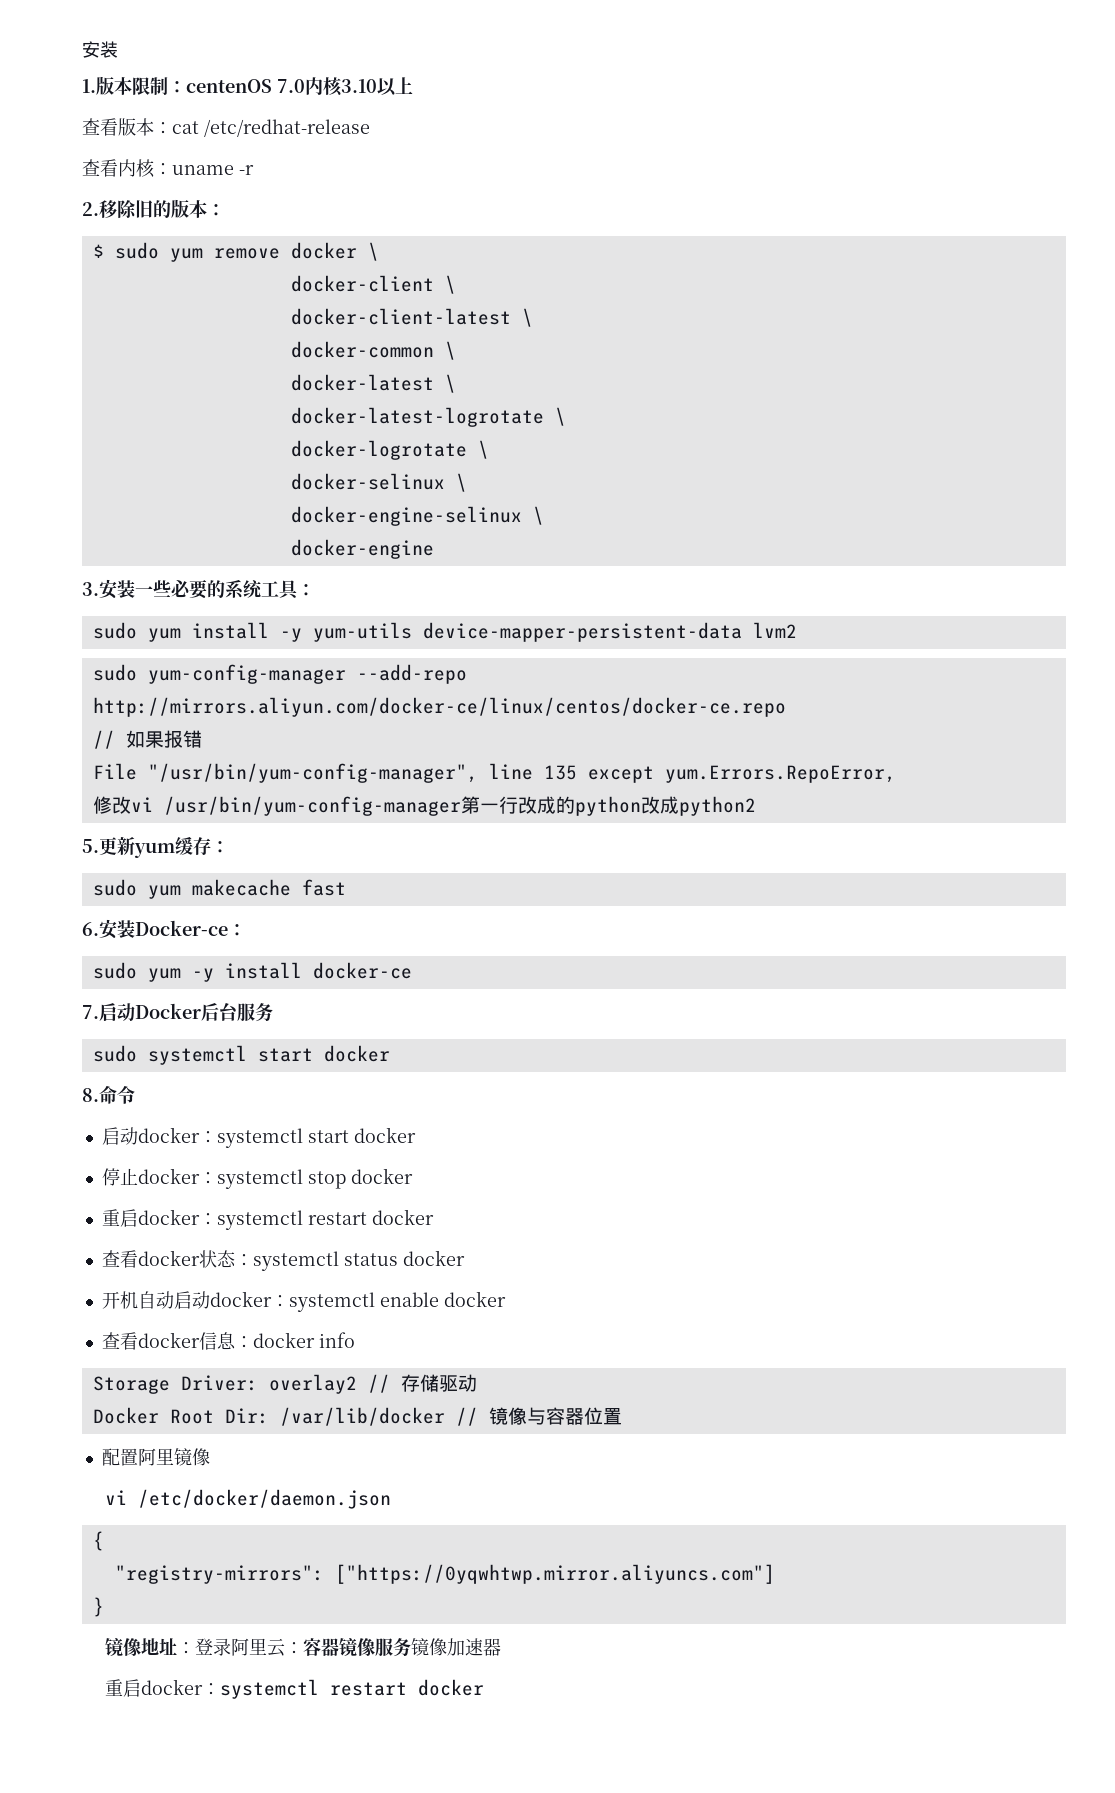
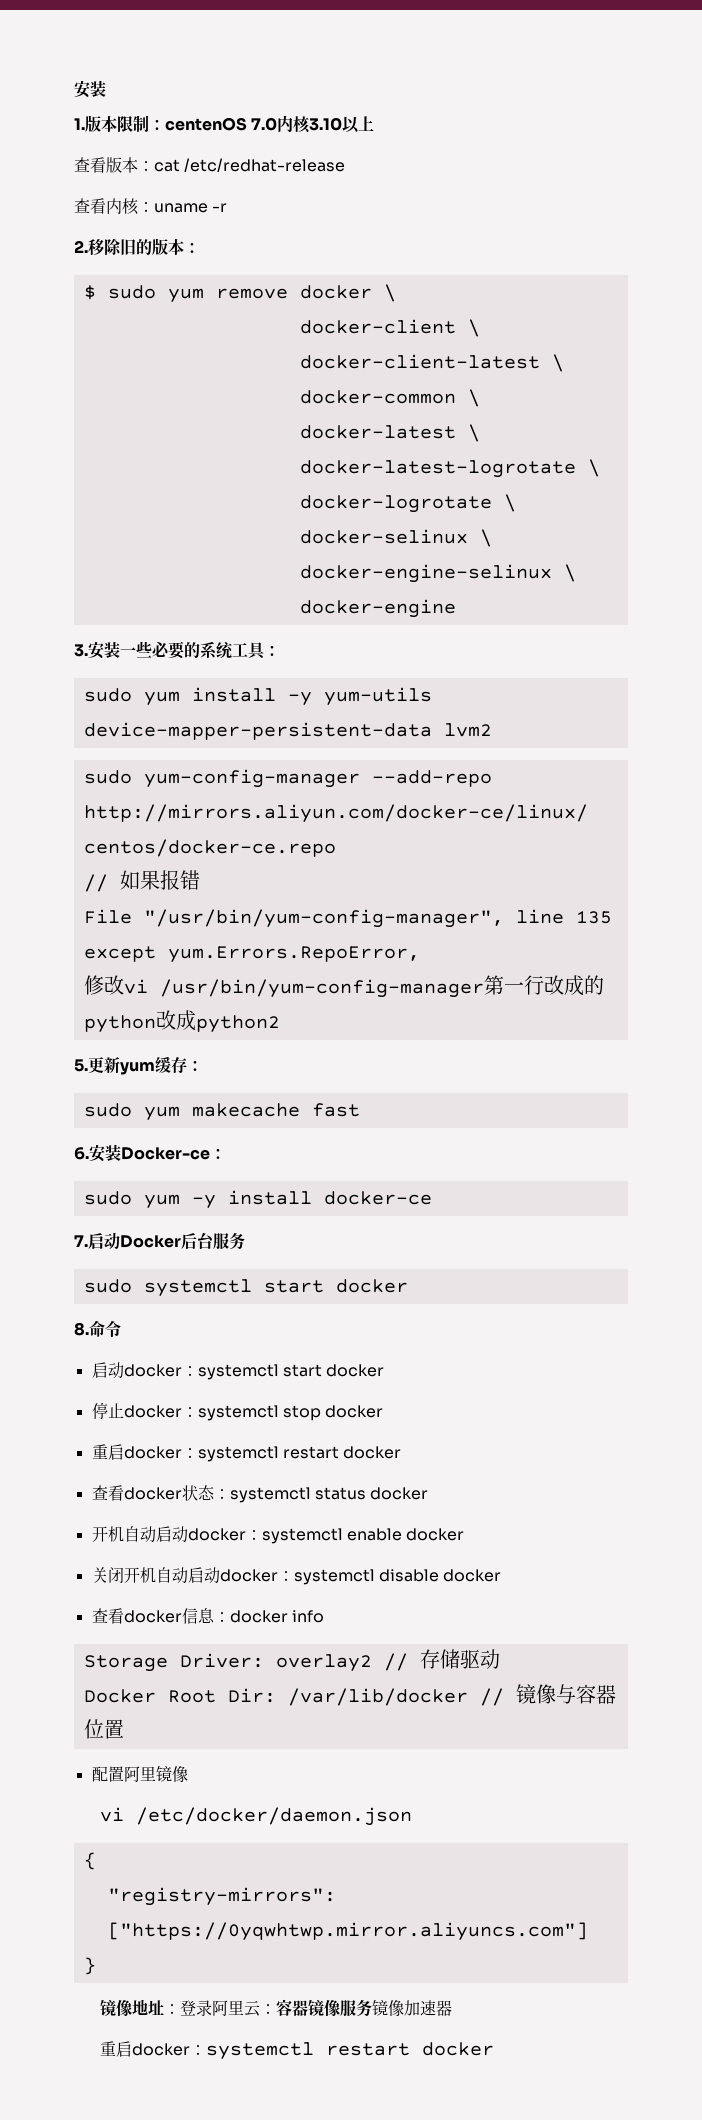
+ 关闭开机自动启动docker：systemctl disable docker

